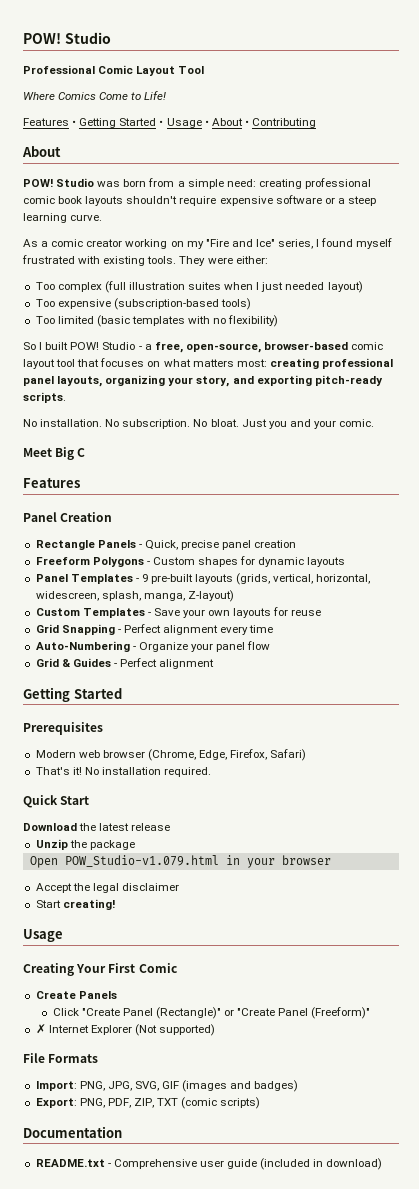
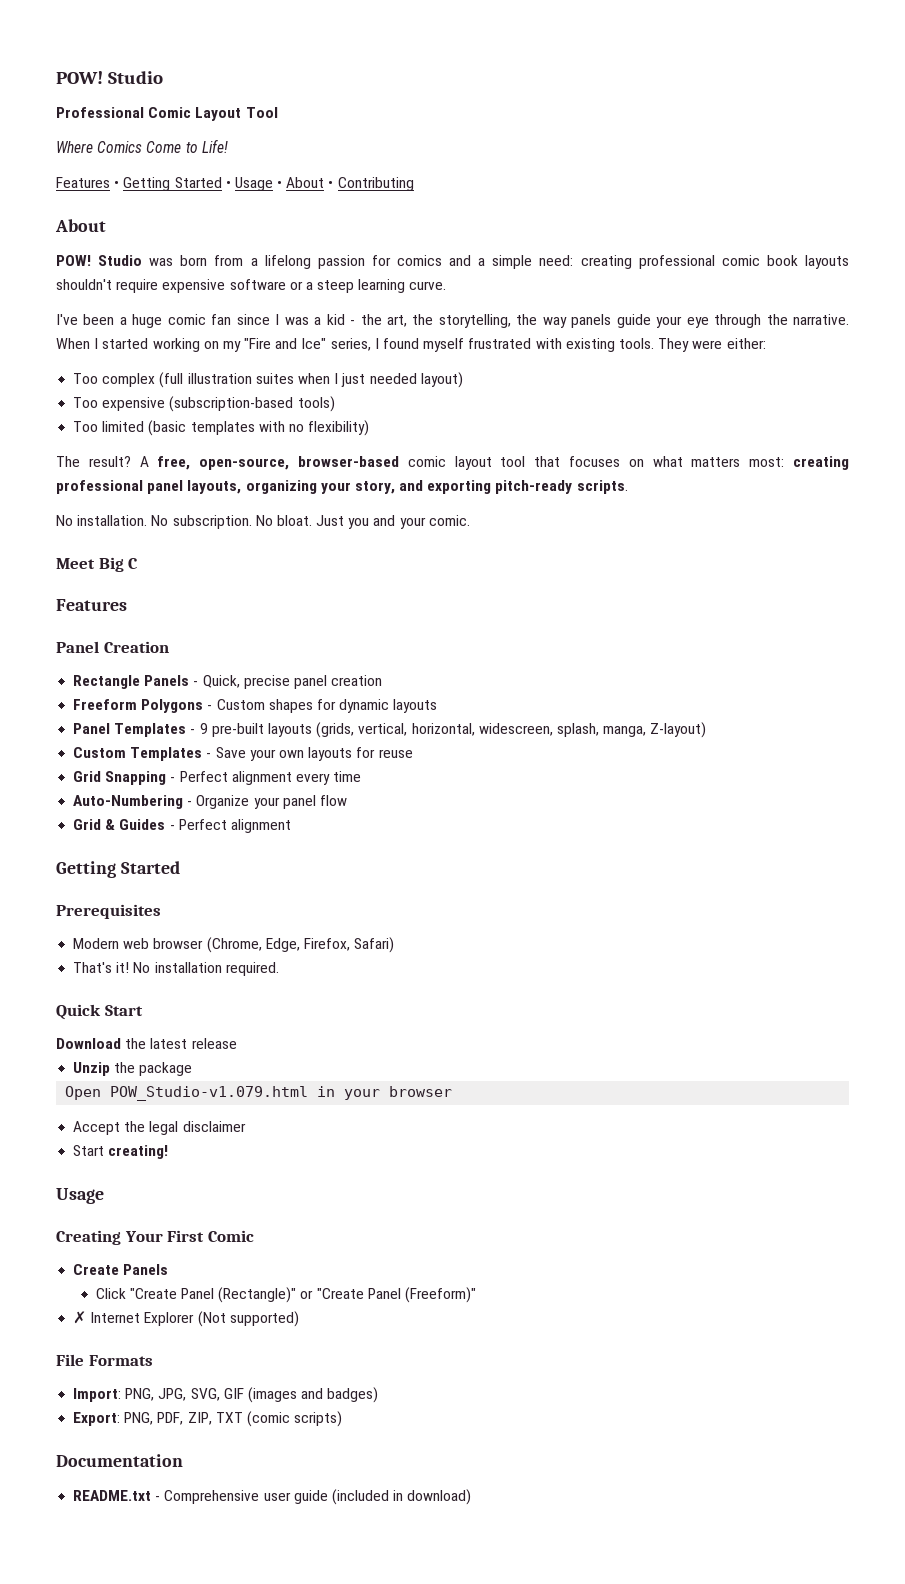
- Studio was born from a simple need: creating professional comic book layouts shouldn't require expensive software or a steep learning curve.
+ Studio was born from a lifelong passion for comics and a simple need: creating professional comic book layouts shouldn't require expensive software or a steep learning curve.
- As a comic creator working on my "Fire and Ice" series, I found myself frustrated with existing tools.
+ I've been a huge comic fan since I was a kid - the art, the storytelling, the way panels guide your eye through the narrative. When I started working on my "Fire and Ice" series, I found myself frustrated with existing tools.
- So I built POW! Studio - a free, open-source, browser-based comic layout tool that focuses on what matters most: creating professional panel layouts, organizing your story, and exporting pitch-ready scripts.
+ The result? A free, open-source, browser-based comic layout tool that focuses on what matters most: creating professional panel layouts, organizing your story, and exporting pitch-ready scripts.

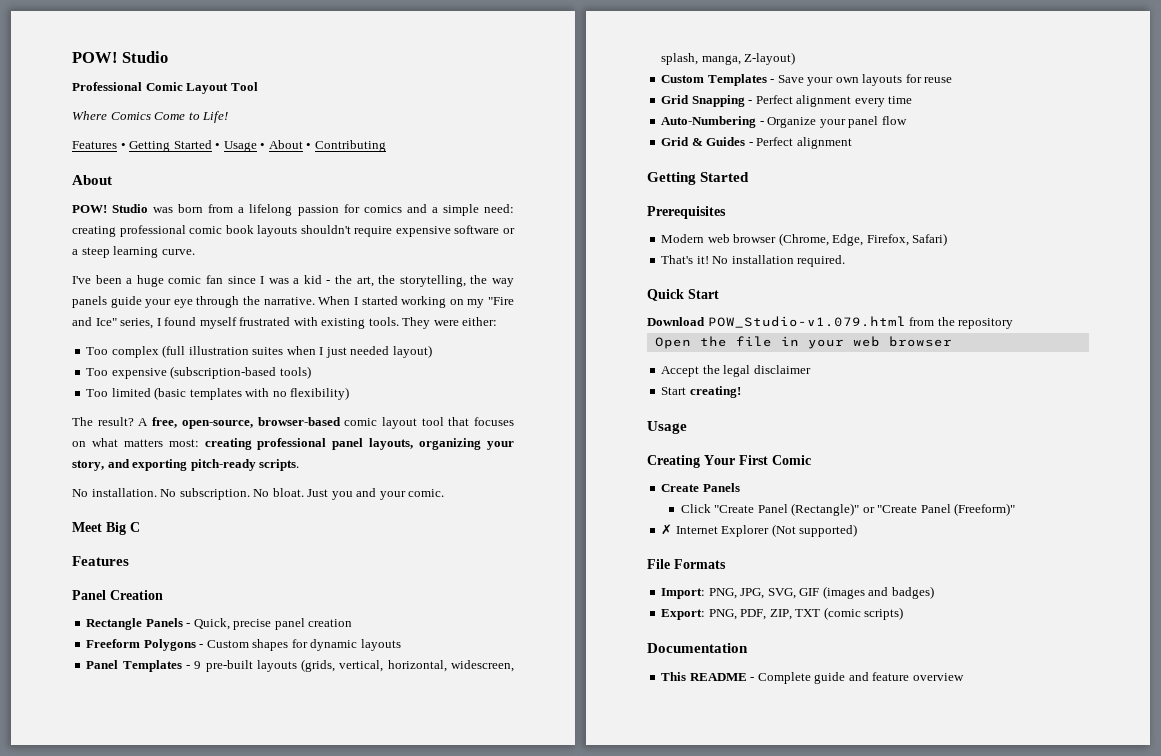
- Download the latest release
- Unzip the package
+ Download POW_Studio-v1.079.html from the repository
- Open POW_Studio-v1.079.html in your browser
+ Open the file in your web browser
- README.txt - Comprehensive user guide (included in download)
+ This README - Complete guide and feature overview

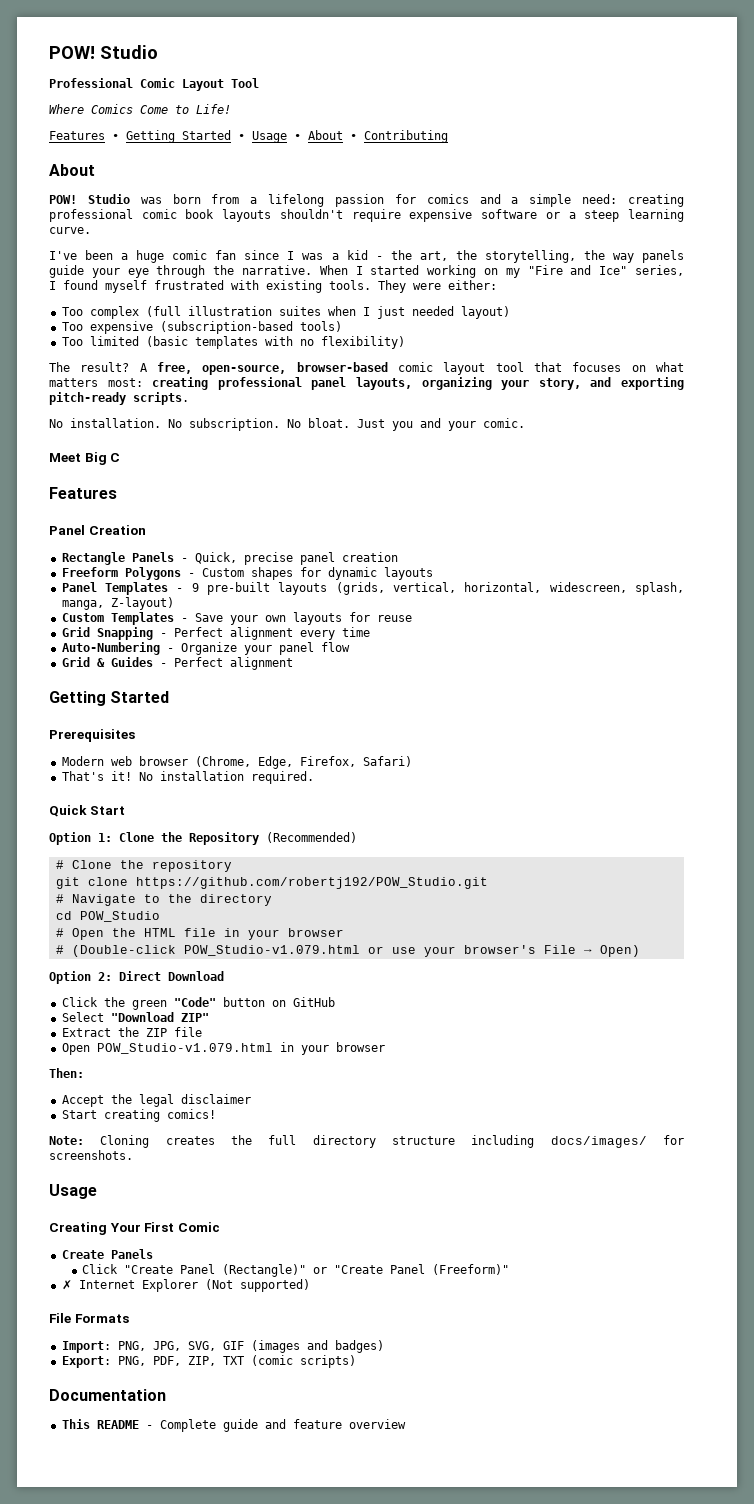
- Download POW_Studio-v1.079.html from the repository
- Open the file in your web browser
+ Option 1: Clone the Repository (Recommended)
+ # Clone the repository
+ git clone https://github.com/robertj192/POW_Studio.git
+ # Navigate to the directory
+ cd POW_Studio
+ # Open the HTML file in your browser
+ # (Double-click POW_Studio-v1.079.html or use your browser's File → Open)
+ Option 2: Direct Download
+ Click the green "Code" button on GitHub
+ Select "Download ZIP"
+ Extract the ZIP file
+ Open POW_Studio-v1.079.html in your browser
+ Then:
- Start creating!
+ Start creating comics!
+ Note: Cloning creates the full directory structure including docs/images/ for screenshots.

